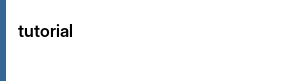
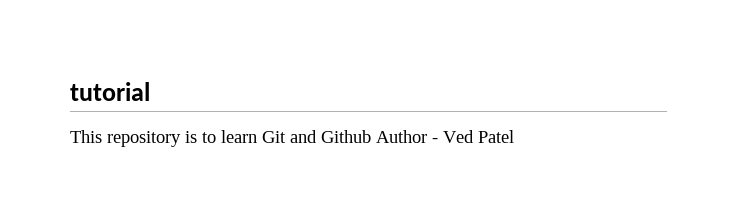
+ This repository is to learn Git and Github Author - Ved Patel

